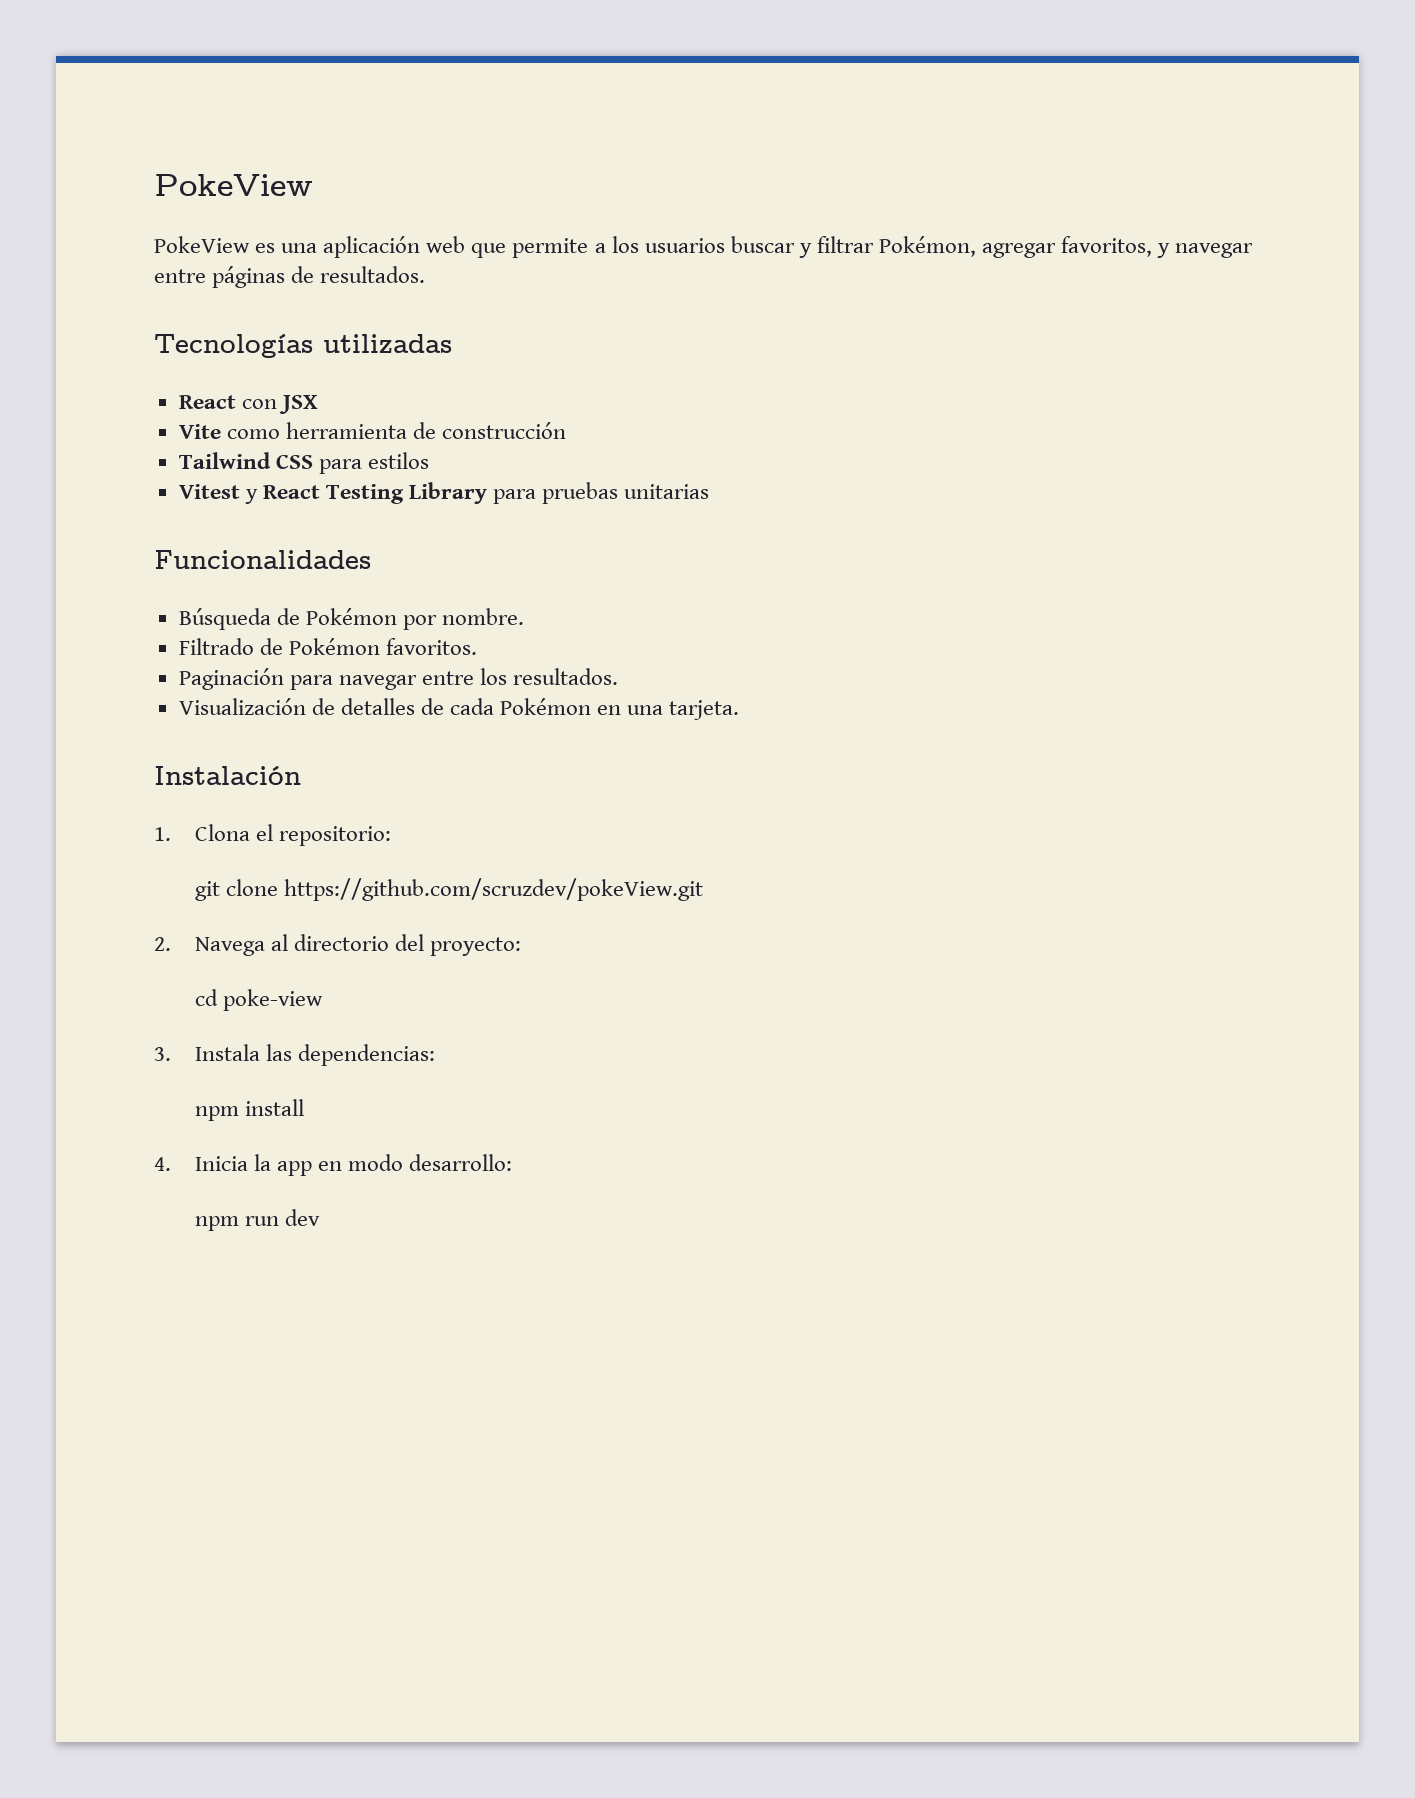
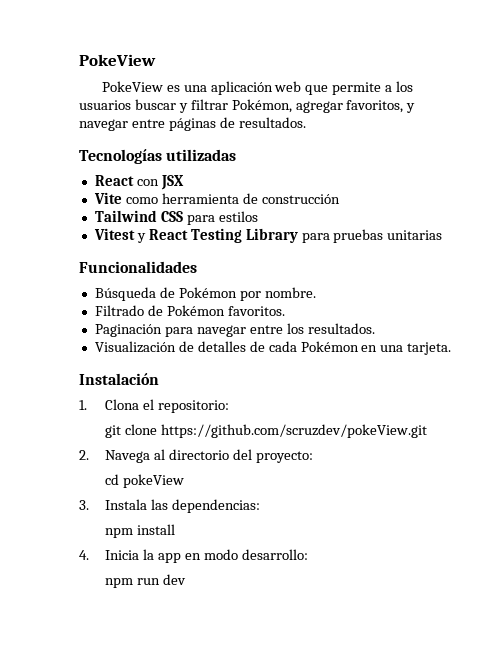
- cd poke-view
+ cd pokeView

